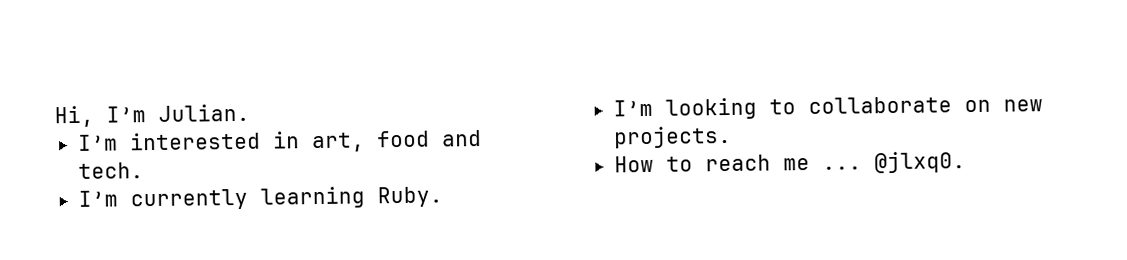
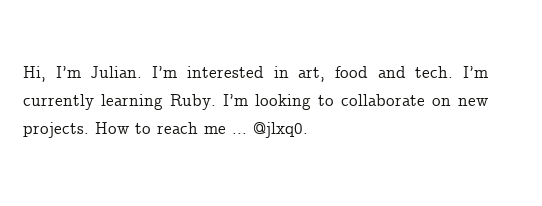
- Hi, I’m Julian.
- I’m interested in art, food and tech.
- I’m currently learning Ruby.
- I’m looking to collaborate on new projects.
- How to reach me ...
+ Hi, I’m Julian. I’m interested in art, food and tech. I’m currently learning Ruby. I’m looking to collaborate on new projects. How to reach me ...

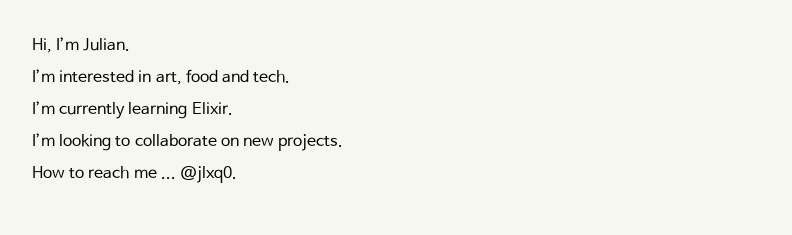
- Hi, I’m Julian. I’m interested in art, food and tech. I’m currently learning Ruby. I’m looking to collaborate on new projects. How to reach me ...
+ Hi, I’m Julian.
+ I’m interested in art, food and tech.
+ I’m currently learning Elixir.
+ I’m looking to collaborate on new projects.
+ How to reach me ...

